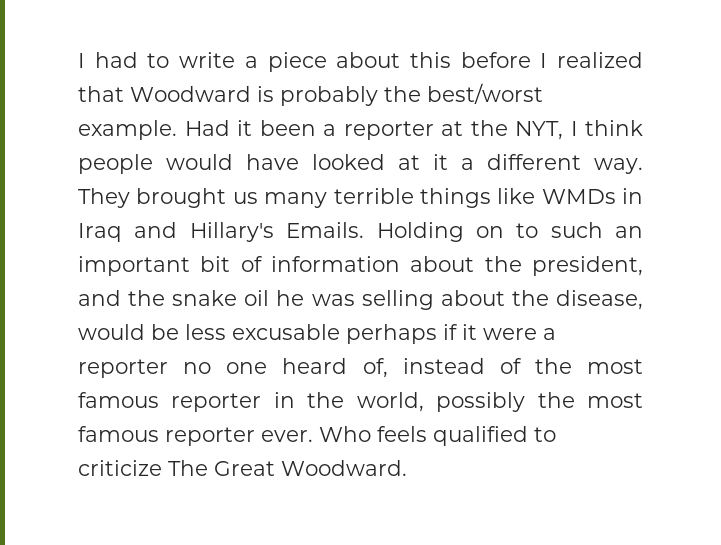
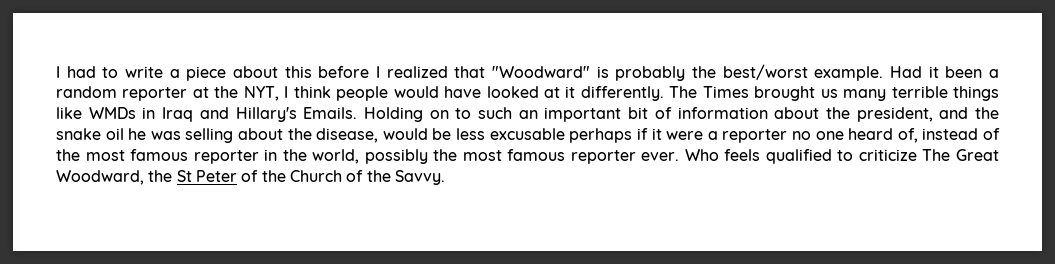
- I had to write a piece about this before I realized that Woodward is probably the best/worst example.
+ I had to write a piece about this before I realized that "Woodward" is probably the best/worst example.
- Had it been a reporter at the NYT, I think people would have looked at it a different way. They brought us many terrible things like WMDs in Iraq and Hillary's Emails.
+ Had it been a random reporter at the NYT, I think people would have looked at it differently. The Times brought us many terrible things like WMDs in Iraq and Hillary's Emails.
- Who feels qualified to criticize The Great Woodward.
+ Who feels qualified to criticize The Great Woodward, the St Peter of the Church of the Savvy.

